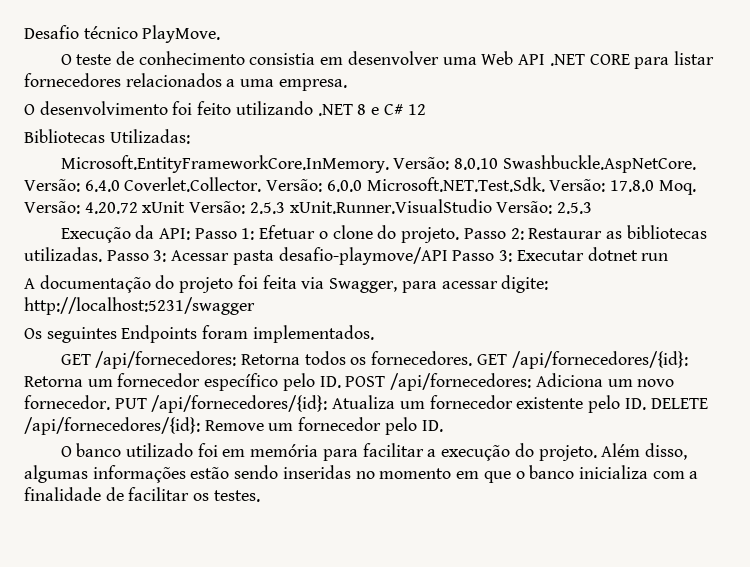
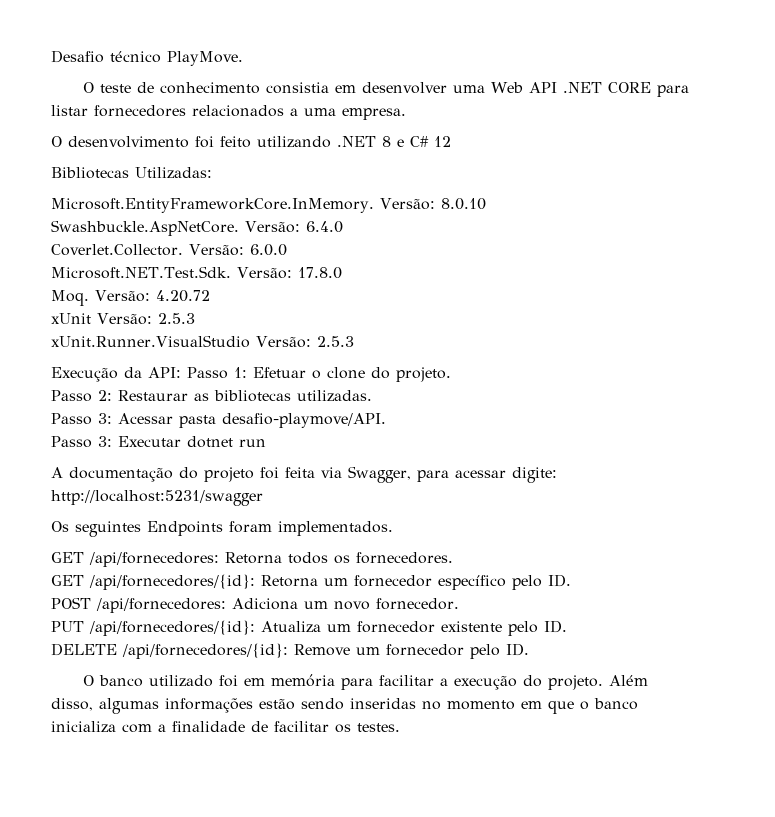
- Microsoft.EntityFrameworkCore.InMemory. Versão: 8.0.10 Swashbuckle.AspNetCore. Versão: 6.4.0 Coverlet.Collector. Versão: 6.0.0 Microsoft.NET.Test.Sdk. Versão: 17.8.0 Moq. Versão: 4.20.72 xUnit Versão: 2.5.3 xUnit.Runner.VisualStudio Versão: 2.5.3
+ Microsoft.EntityFrameworkCore.InMemory. Versão: 8.0.10
+ Swashbuckle.AspNetCore. Versão: 6.4.0
+ Coverlet.Collector. Versão: 6.0.0
+ Microsoft.NET.Test.Sdk. Versão: 17.8.0
+ Moq. Versão: 4.20.72
+ xUnit Versão: 2.5.3
+ xUnit.Runner.VisualStudio Versão: 2.5.3
- Execução da API: Passo 1: Efetuar o clone do projeto. Passo 2: Restaurar as bibliotecas utilizadas. Passo 3: Acessar pasta desafio-playmove/API Passo 3: Executar dotnet run
+ Execução da API: Passo 1: Efetuar o clone do projeto.
+ Passo 2: Restaurar as bibliotecas utilizadas.
+ Passo 3: Acessar pasta desafio-playmove/API.
+ Passo 3: Executar dotnet run
- GET /api/fornecedores: Retorna todos os fornecedores. GET /api/fornecedores/{id}: Retorna um fornecedor específico pelo ID. POST /api/fornecedores: Adiciona um novo fornecedor. PUT /api/fornecedores/{id}: Atualiza um fornecedor existente pelo ID. DELETE /api/fornecedores/{id}: Remove um fornecedor pelo ID.
+ GET /api/fornecedores: Retorna todos os fornecedores.
+ GET /api/fornecedores/{id}: Retorna um fornecedor específico pelo ID.
+ POST /api/fornecedores: Adiciona um novo fornecedor.
+ PUT /api/fornecedores/{id}: Atualiza um fornecedor existente pelo ID.
+ DELETE /api/fornecedores/{id}: Remove um fornecedor pelo ID.

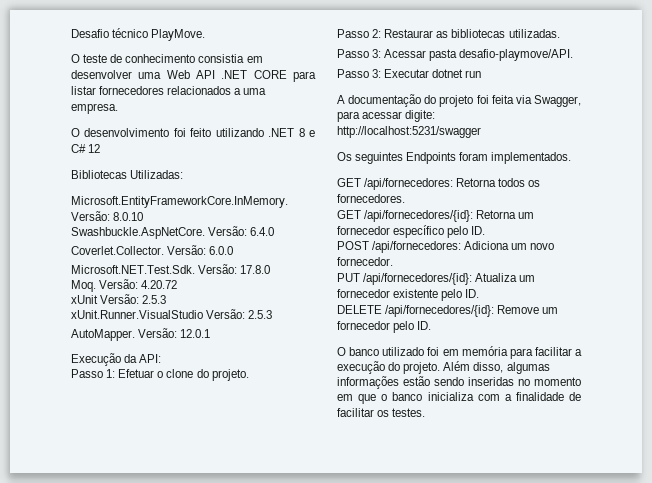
+ AutoMapper. Versão: 12.0.1
- Execução da API: Passo 1: Efetuar o clone do projeto.
+ Execução da API:
+ Passo 1: Efetuar o clone do projeto.

